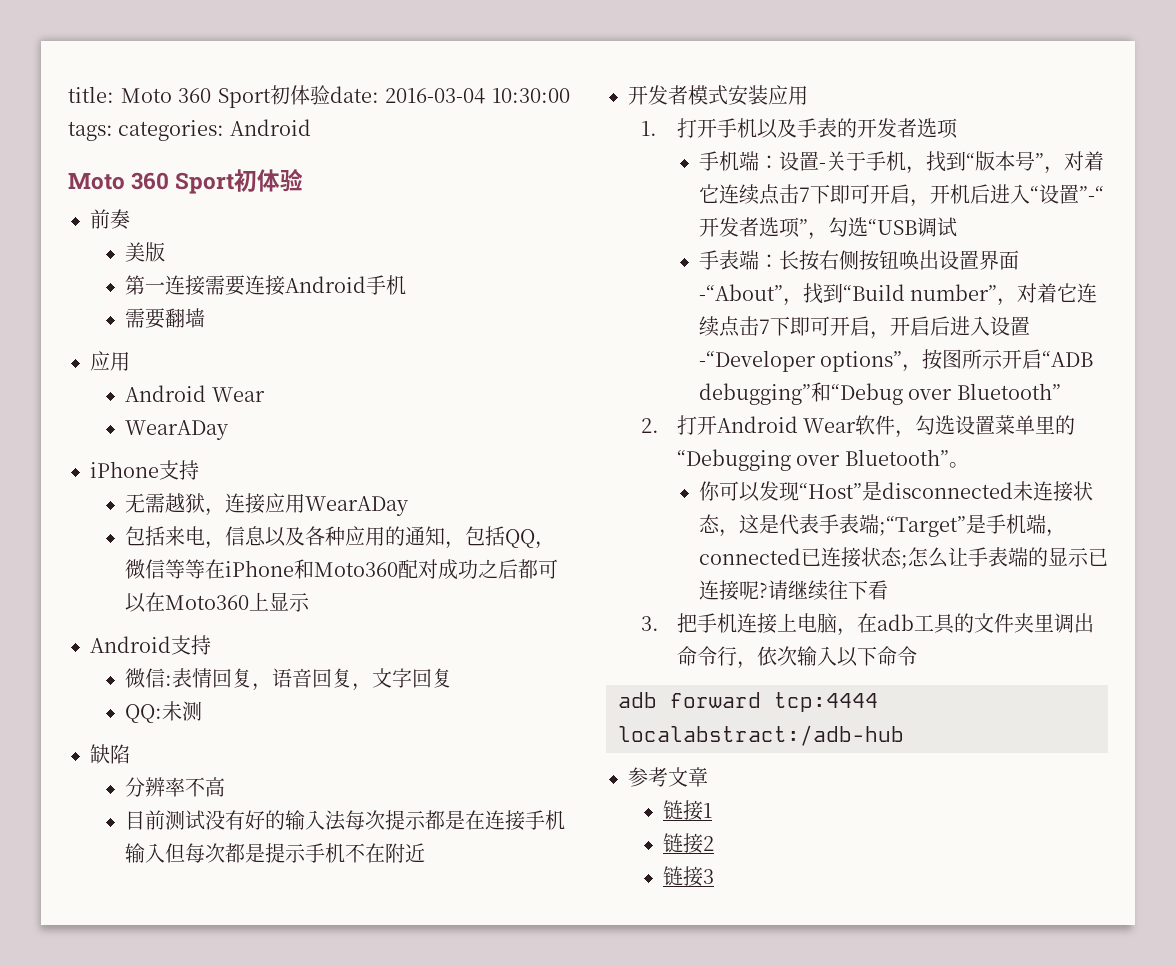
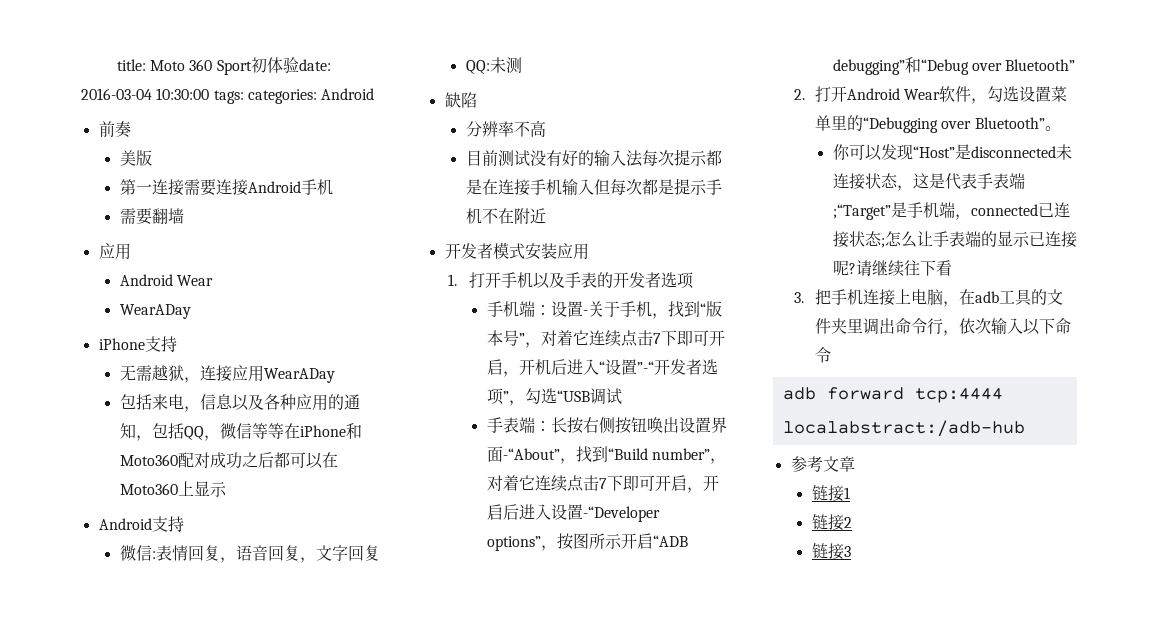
  title: Moto 360 Sport初体验date: 2016-03-04 10:30:00 tags: categories: Android
- Moto 360 Sport初体验

